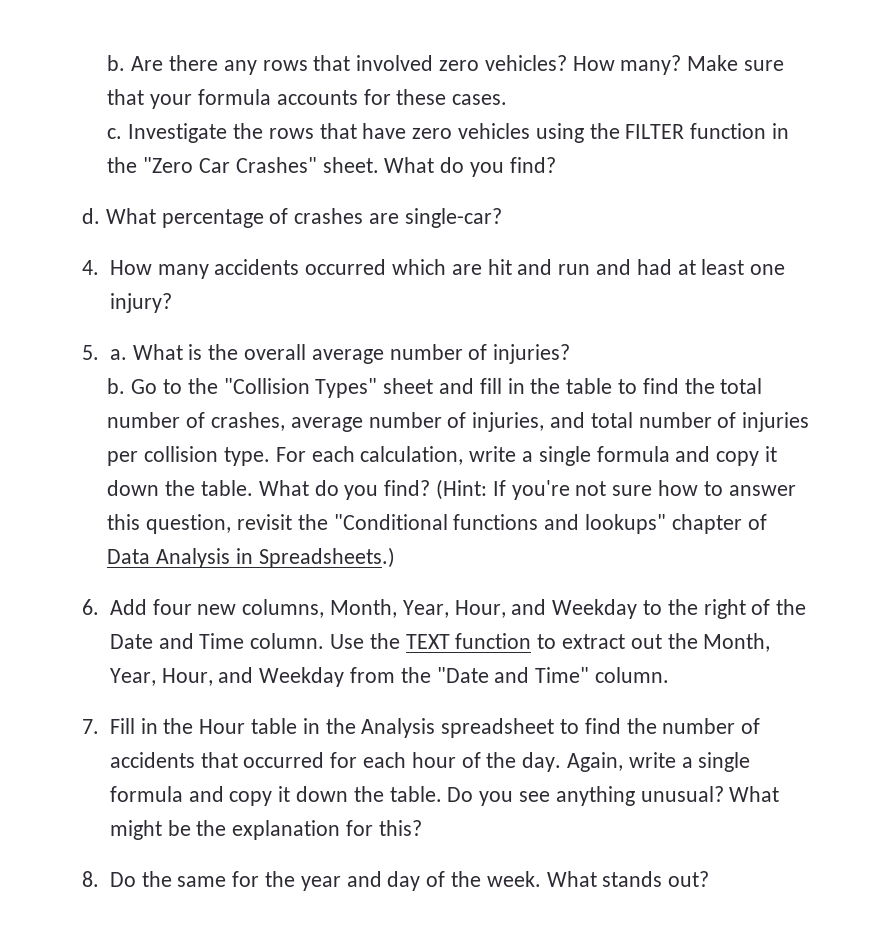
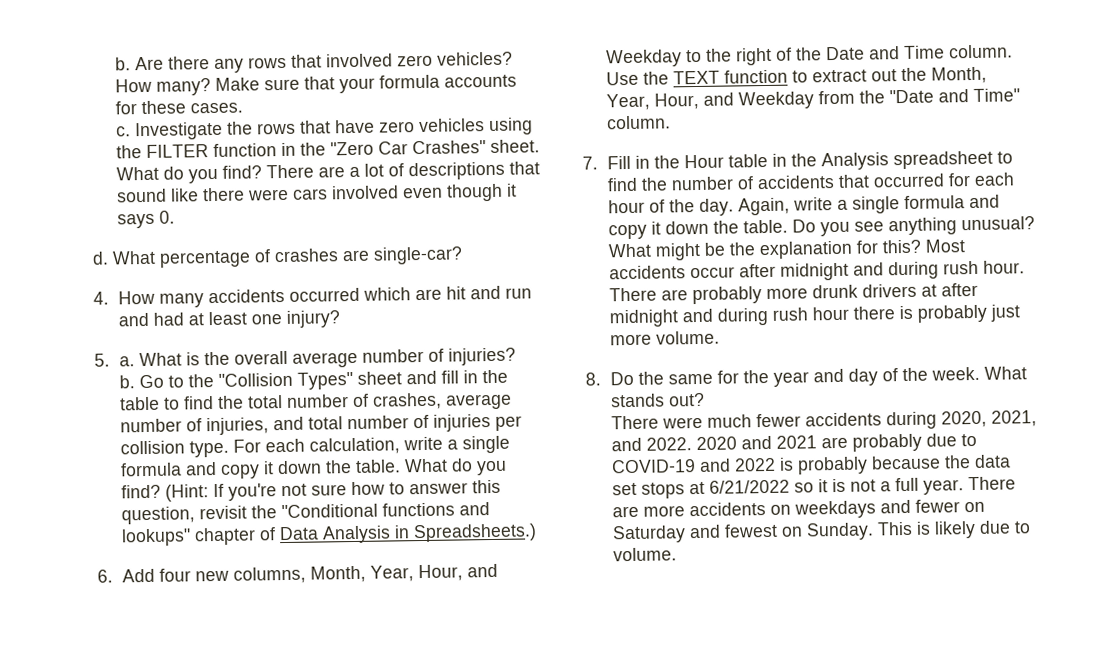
+ There are a lot of descriptions that sound like there were cars involved even though it says 0.
+ Most accidents occur after midnight and during rush hour. There are probably more drunk drivers at after midnight and during rush hour there is probably just more volume.
+ There were much fewer accidents during 2020, 2021, and 2022. 2020 and 2021 are probably due to COVID-19 and 2022 is probably because the data set stops at 6/21/2022 so it is not a full year. There are more accidents on weekdays and fewer on Saturday and fewest on Sunday. This is likely due to volume.

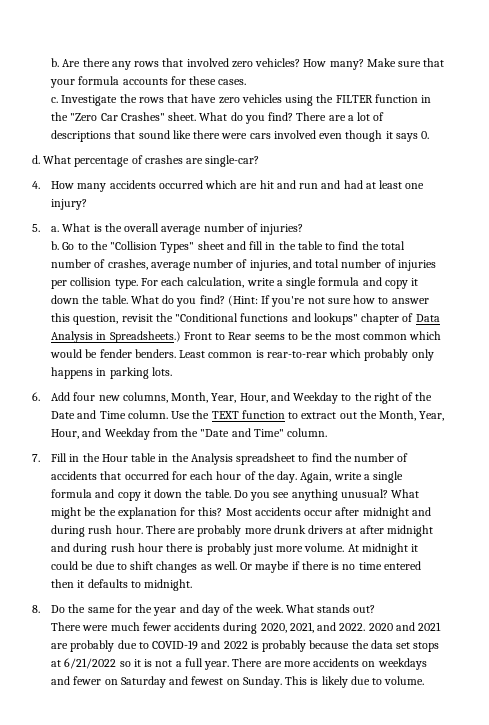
+ Front to Rear seems to be the most common which would be fender benders. Least common is rear-to-rear which probably only happens in parking lots.
+ At midnight it could be due to shift changes as well. Or maybe if there is no time entered then it defaults to midnight.

